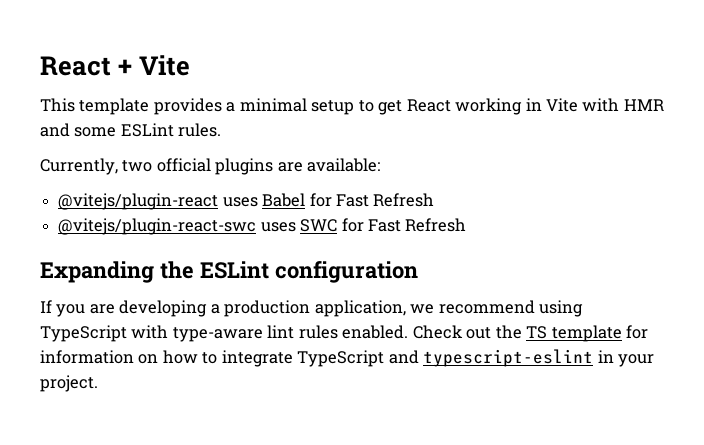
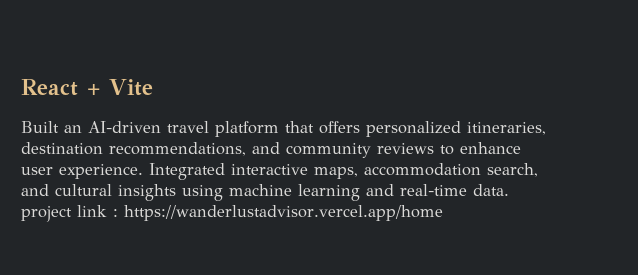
- This template provides a minimal setup to get React working in Vite with HMR and some ESLint rules.
- Currently, two official plugins are available:
- @vitejs/plugin-react uses Babel for Fast Refresh
- @vitejs/plugin-react-swc uses SWC for Fast Refresh
- Expanding the ESLint configuration
- If you are developing a production application, we recommend using TypeScript with type-aware lint rules enabled. Check out the TS template for information on how to integrate TypeScript and typescript-eslint in your project.
+ Built an AI-driven travel platform that offers personalized itineraries, destination recommendations, and community reviews to enhance user experience. Integrated interactive maps, accommodation search, and cultural insights using machine learning and real-time data. project link : https://wanderlustadvisor.vercel.app/home

